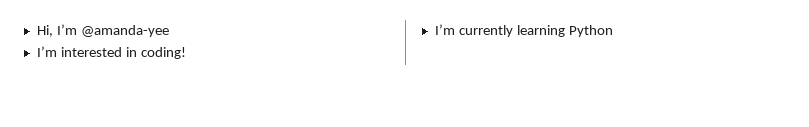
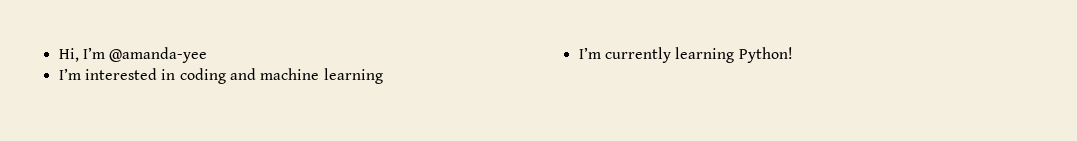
- I’m interested in coding!
+ I’m interested in coding and machine learning
- I’m currently learning Python
+ I’m currently learning Python!

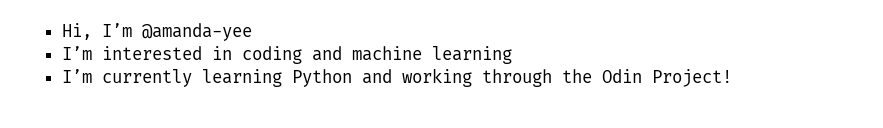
- I’m currently learning Python!
+ I’m currently learning Python and working through the Odin Project!

